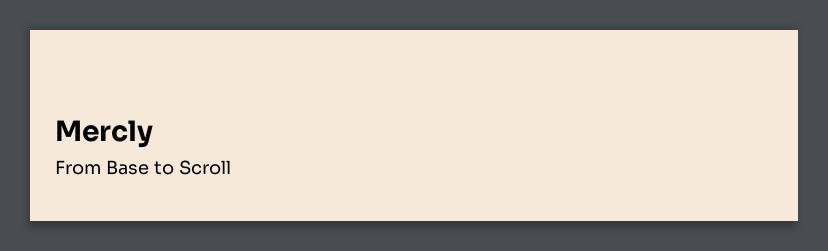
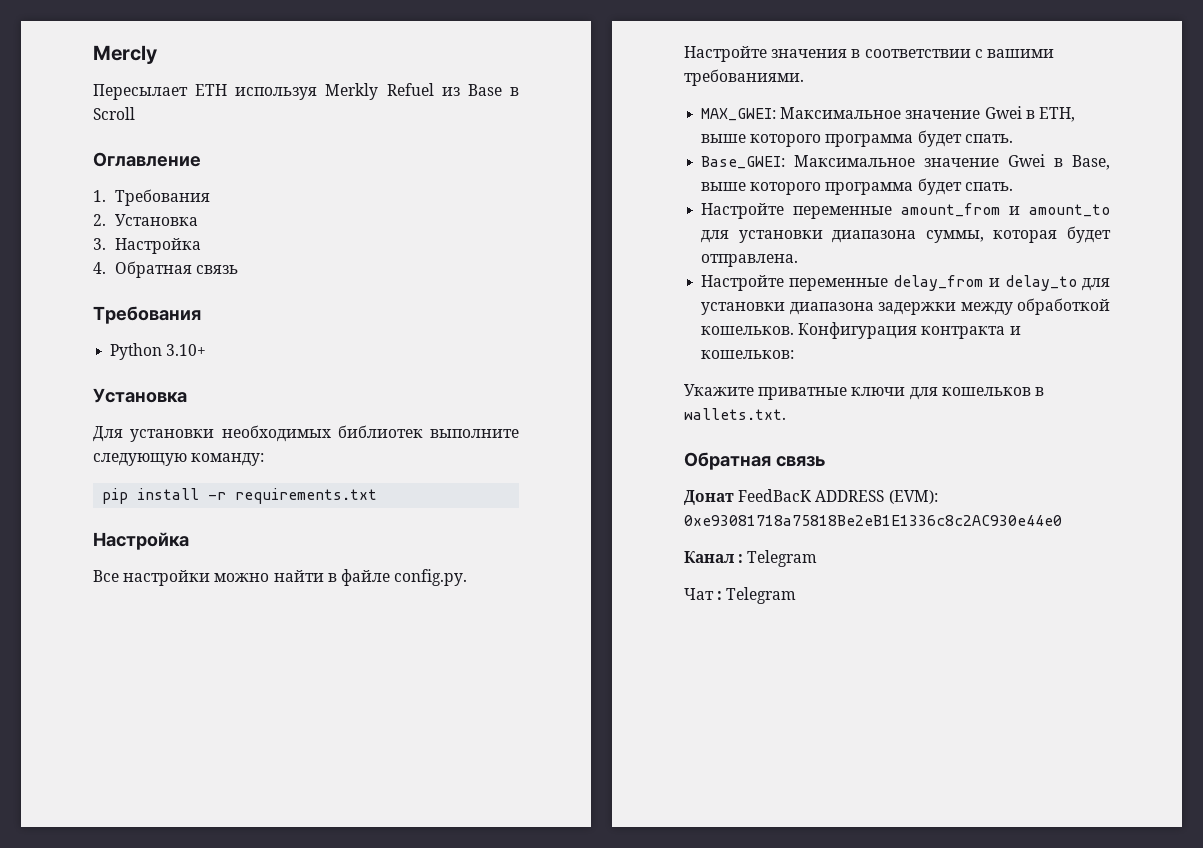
- From Base to Scroll
+ Пересылает ETH используя Merkly Refuel из Base в Scroll
+ Оглавление
+ 1. Требования
+ 2. Установка
+ 3. Настройка
+ 4. Обратная связь
+ Требования
+ Python 3.10+
+ Установка
+ Для установки необходимых библиотек выполните следующую команду:
+ pip install -r requirements.txt
+ Настройка
+ Все настройки можно найти в файле config.py. Настройте значения в соответствии с вашими требованиями.
+ MAX_GWEI: Максимальное значение Gwei в ETH, выше которого программа будет спать.
+ Base_GWEI: Максимальное значение Gwei в Base, выше которого программа будет спать.
+ Настройте переменные amount_from и amount_to для установки диапазона суммы, которая будет отправлена.
+ Настройте переменные delay_from и delay_to для установки диапазона задержки между обработкой кошельков. Конфигурация контракта и кошельков:
+ Укажите приватные ключи для кошельков в wallets.txt.
+ Обратная связь
+ Донат FeedBacK ADDRESS (EVM): 0xe93081718a75818Be2eB1E1336c8c2AC930e44e0
+ Канал : Telegram
+ Чат : Telegram

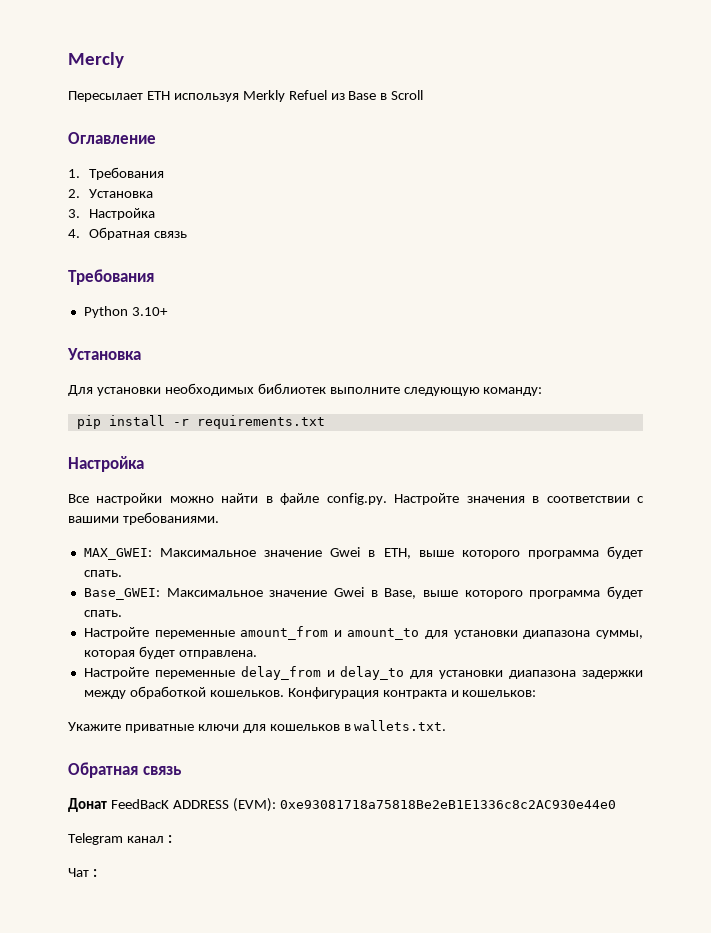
- Канал : Telegram
+ Telegram канал :
- Чат : Telegram
+ Чат :

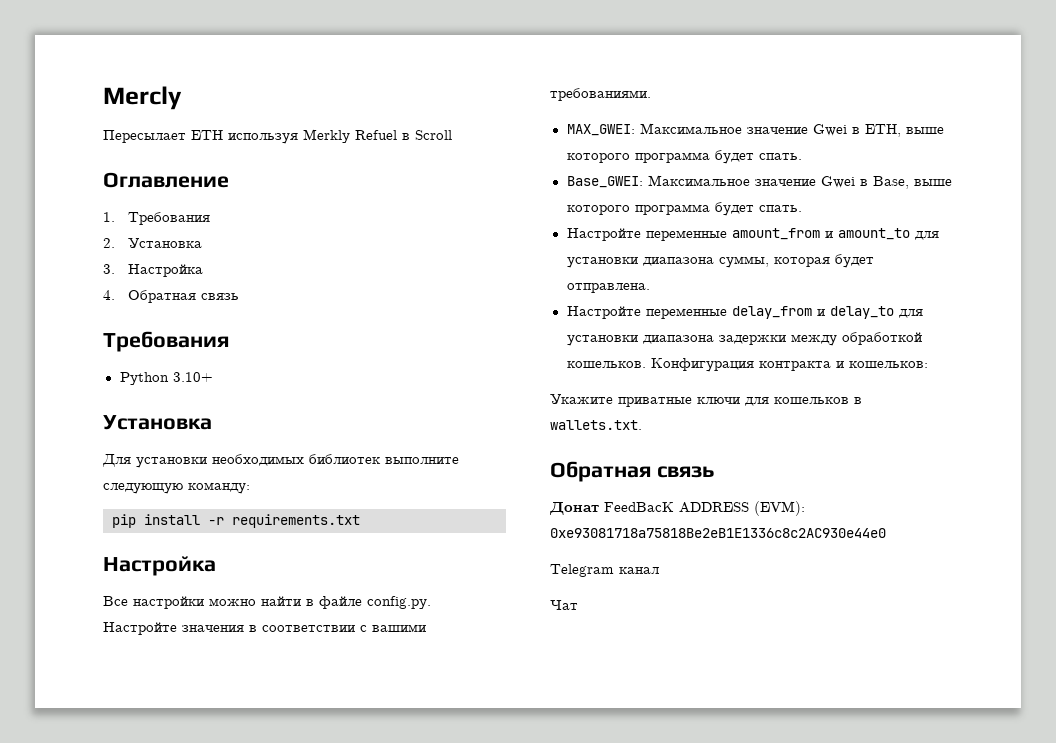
- Пересылает ETH используя Merkly Refuel из Base в Scroll
+ Пересылает ETH используя Merkly Refuel в Scroll
- Telegram канал :
+ Telegram канал
- Чат :
+ Чат

